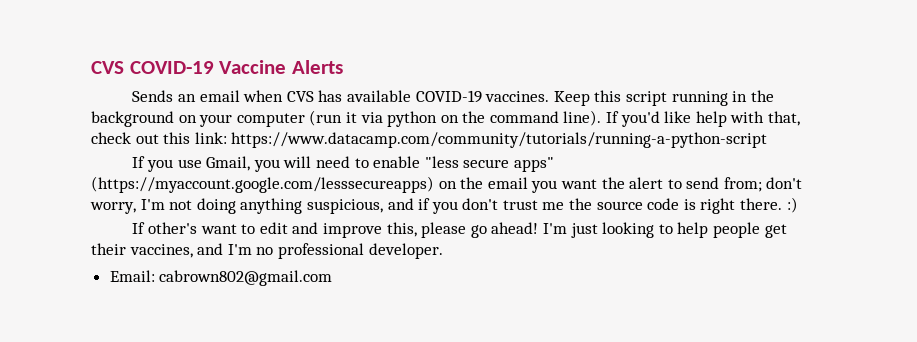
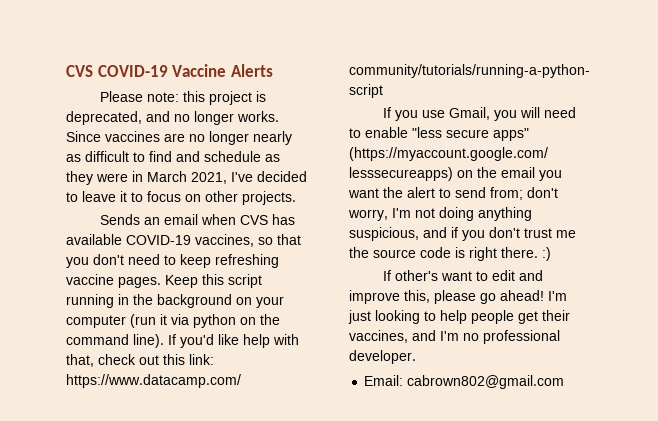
+ Please note: this project is deprecated, and no longer works. Since vaccines are no longer nearly as difficult to find and schedule as they were in March 2021, I've decided to leave it to focus on other projects.
- Sends an email when CVS has available COVID-19 vaccines.
+ Sends an email when CVS has available COVID-19 vaccines, so that you don't need to keep refreshing vaccine pages.

